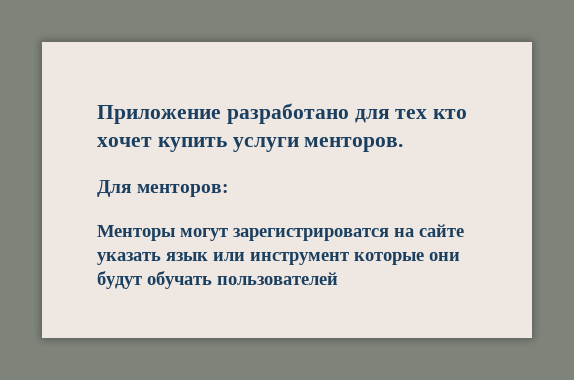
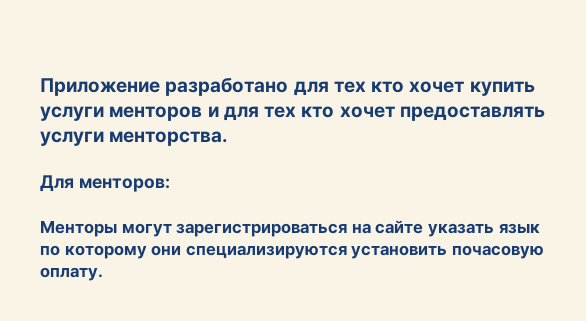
- Приложение разработано для тех кто хочет купить услуги менторов.
+ Приложение разработано для тех кто хочет купить услуги менторов и для тех кто хочет предоставлять услуги менторства.
- Менторы могут зарегистрироватся на сайте указать язык или инструмент которые они будут обучать пользователей
+ Менторы могут зарегистрироваться на сайте указать язык по которому они специализируются установить почасовую оплату.

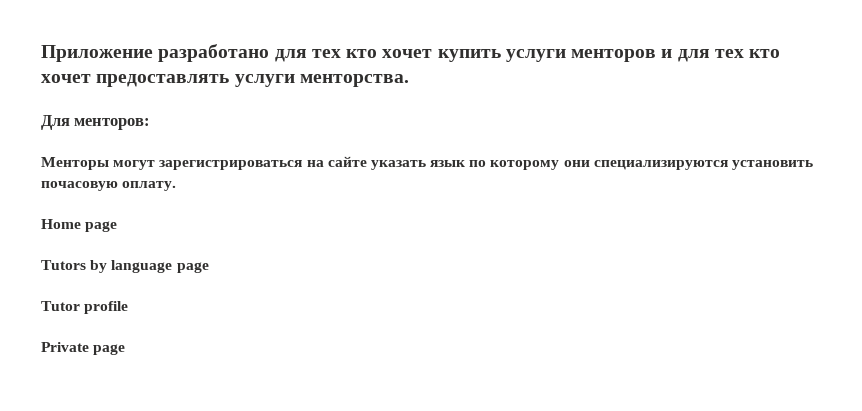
+ Home page
+ Tutors by language page
+ Tutor profile
+ Private page

